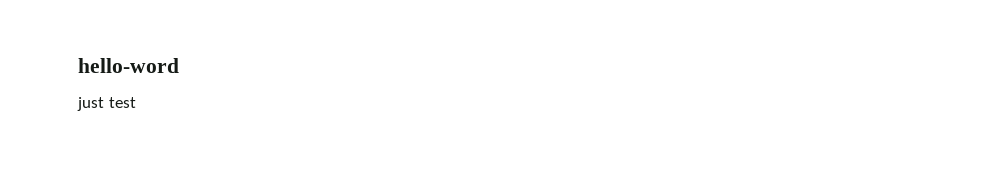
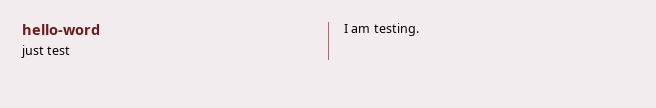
+ I am testing.

